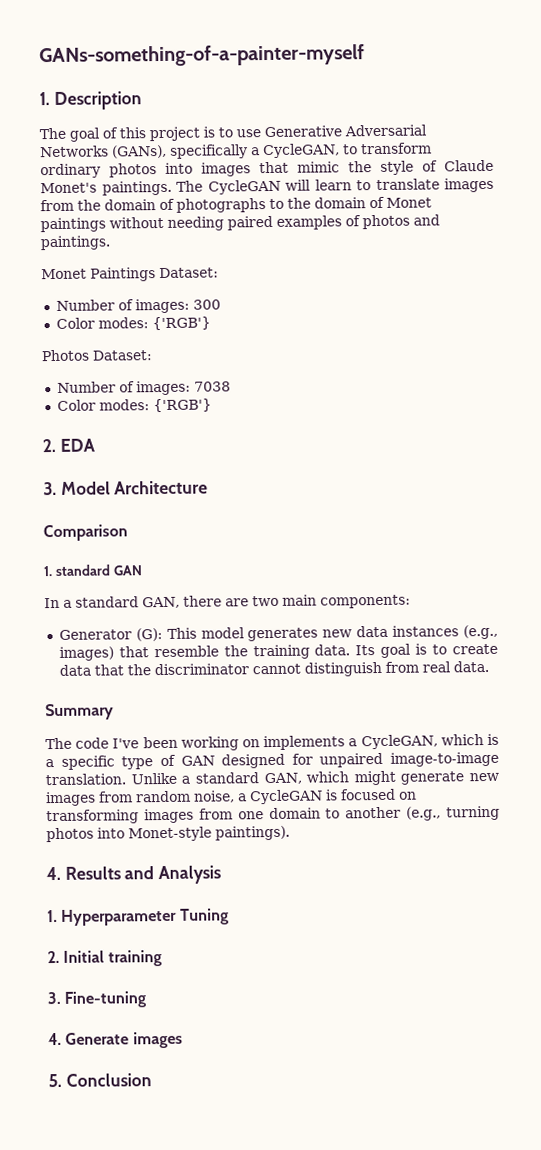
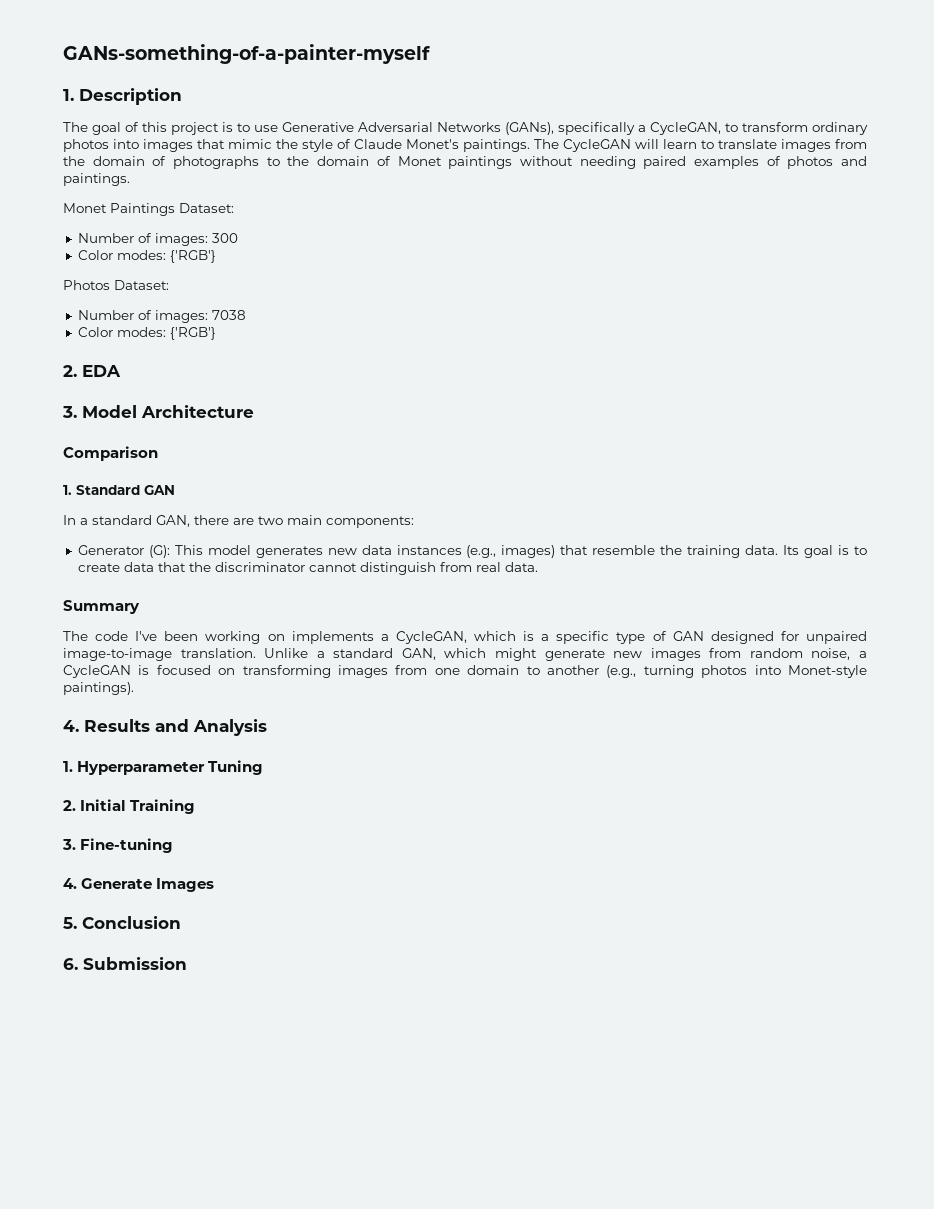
- 1. standard GAN
+ 1. Standard GAN
- 2. Initial training
+ 2. Initial Training
- 4. Generate images
+ 4. Generate Images
+ 6. Submission

